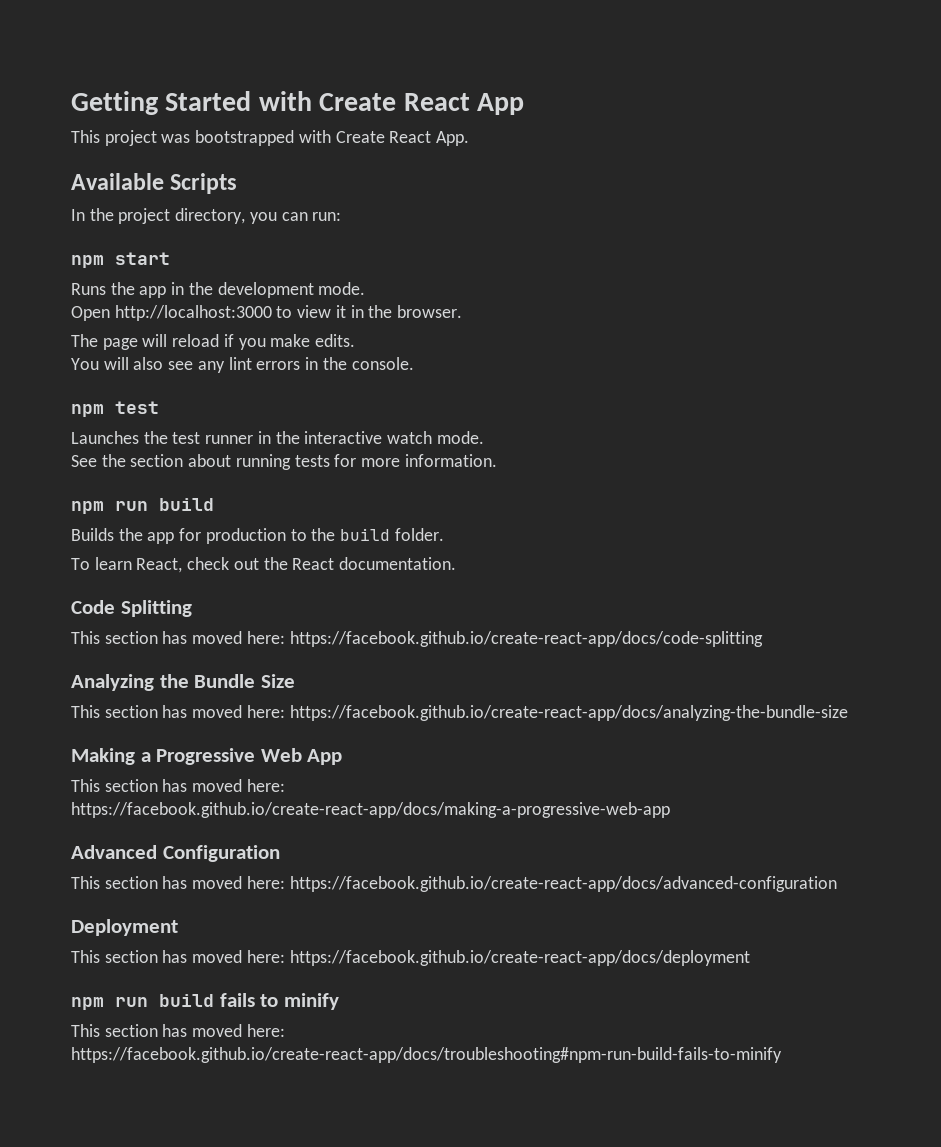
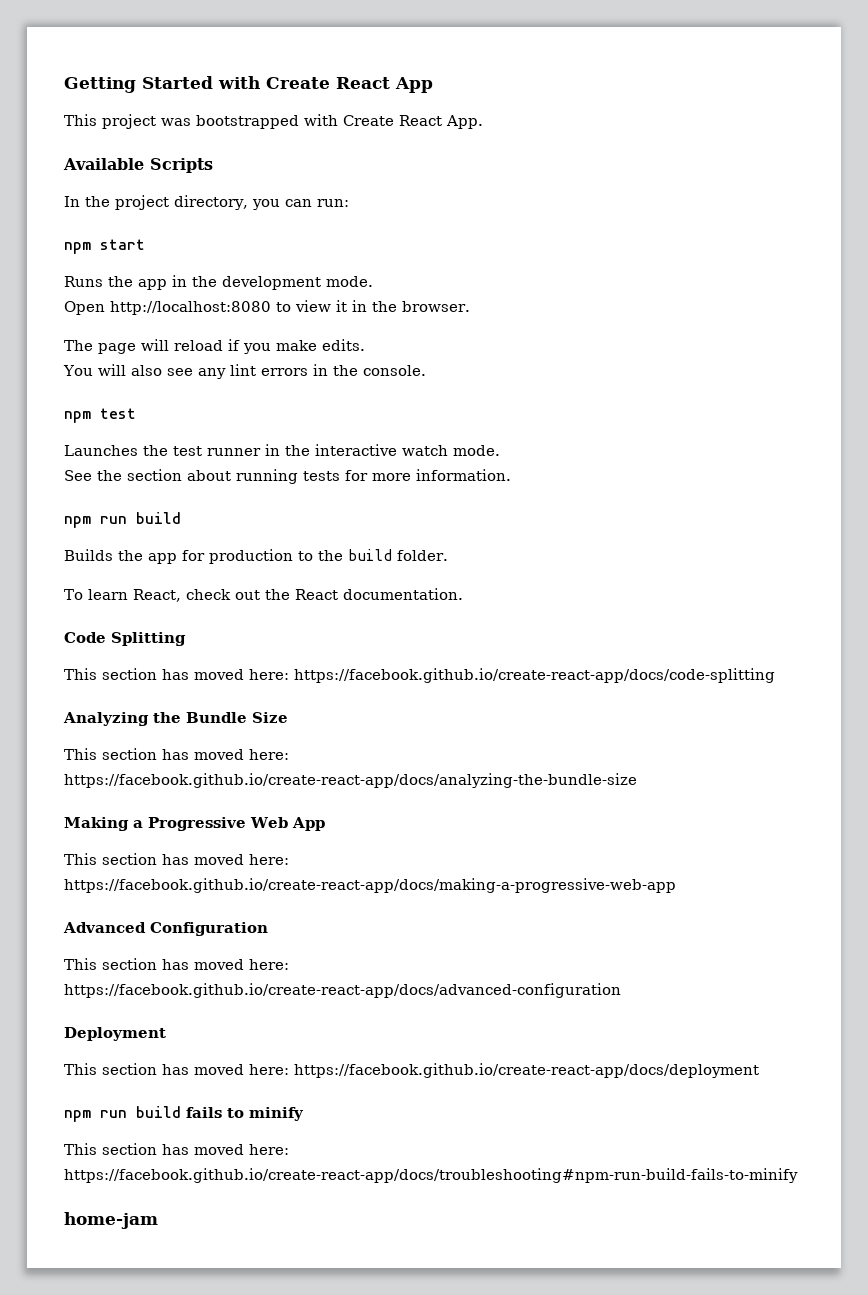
- Open http://localhost:3000 to view it in the browser.
+ Open http://localhost:8080 to view it in the browser.
+ home-jam

